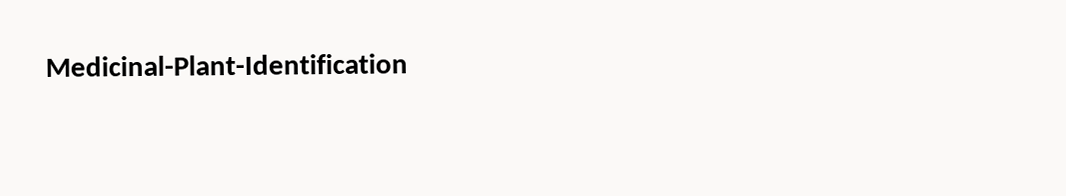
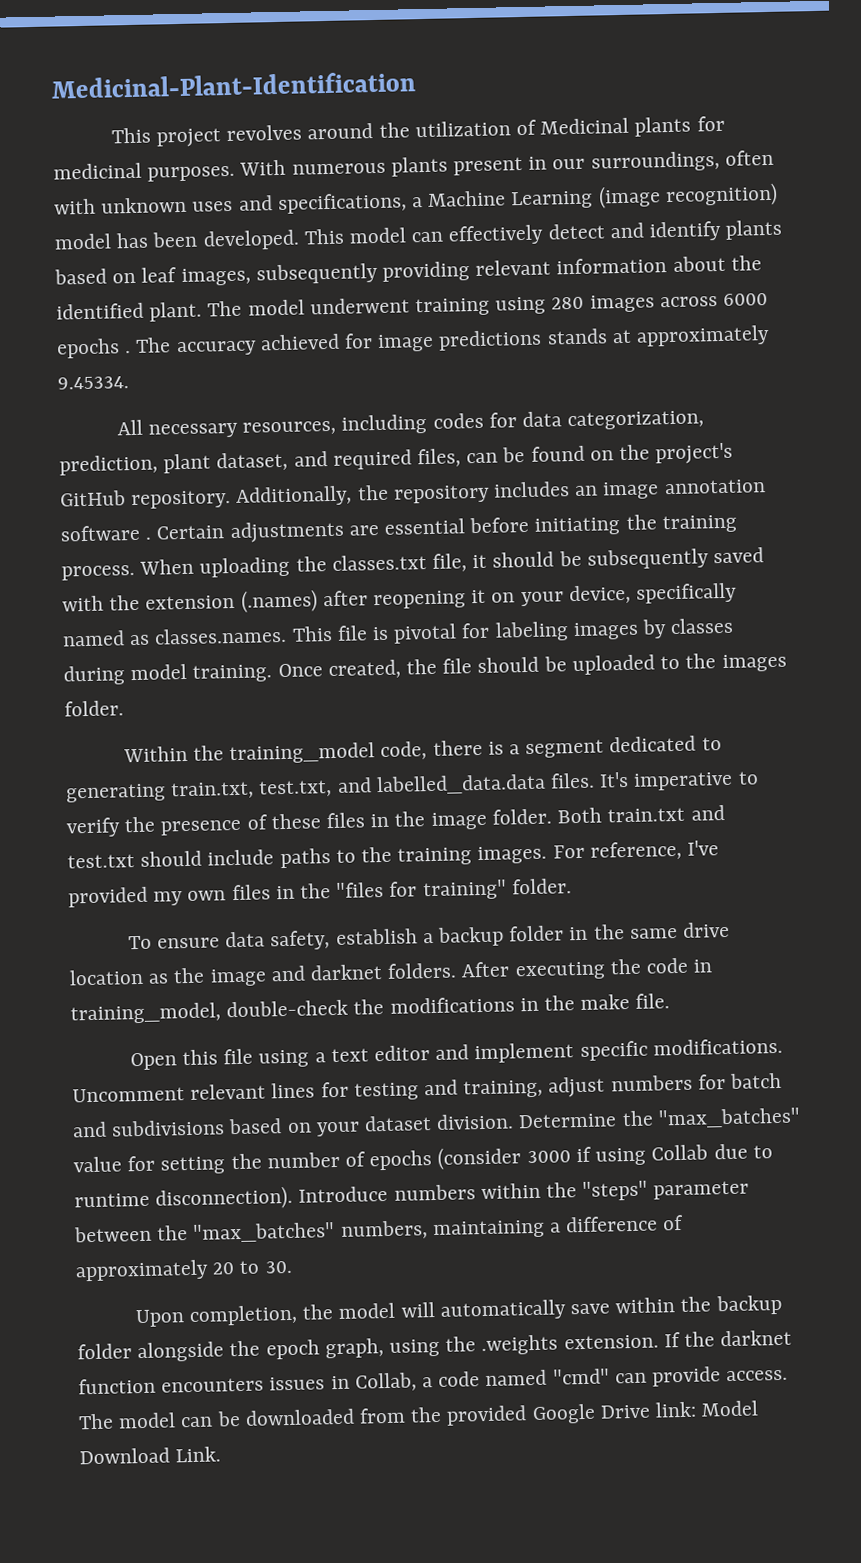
+ This project revolves around the utilization of Medicinal plants for medicinal purposes. With numerous plants present in our surroundings, often with unknown uses and specifications, a Machine Learning (image recognition) model has been developed. This model can effectively detect and identify plants based on leaf images, subsequently providing relevant information about the identified plant. The model underwent training using 280 images across 6000 epochs . The accuracy achieved for image predictions stands at approximately 9.45334.
+ All necessary resources, including codes for data categorization, prediction, plant dataset, and required files, can be found on the project's GitHub repository. Additionally, the repository includes an image annotation software . Certain adjustments are essential before initiating the training process. When uploading the classes.txt file, it should be subsequently saved with the extension (.names) after reopening it on your device, specifically named as classes.names. This file is pivotal for labeling images by classes during model training. Once created, the file should be uploaded to the images folder.
+ Within the training_model code, there is a segment dedicated to generating train.txt, test.txt, and labelled_data.data files. It's imperative to verify the presence of these files in the image folder. Both train.txt and test.txt should include paths to the training images. For reference, I've provided my own files in the "files for training" folder.
+ To ensure data safety, establish a backup folder in the same drive location as the image and darknet folders. After executing the code in training_model, double-check the modifications in the make file.
+ Open this file using a text editor and implement specific modifications. Uncomment relevant lines for testing and training, adjust numbers for batch and subdivisions based on your dataset division. Determine the "max_batches" value for setting the number of epochs (consider 3000 if using Collab due to runtime disconnection). Introduce numbers within the "steps" parameter between the "max_batches" numbers, maintaining a difference of approximately 20 to 30.
+ Upon completion, the model will automatically save within the backup folder alongside the epoch graph, using the .weights extension. If the darknet function encounters issues in Collab, a code named "cmd" can provide access. The model can be downloaded from the provided Google Drive link: Model Download Link.

